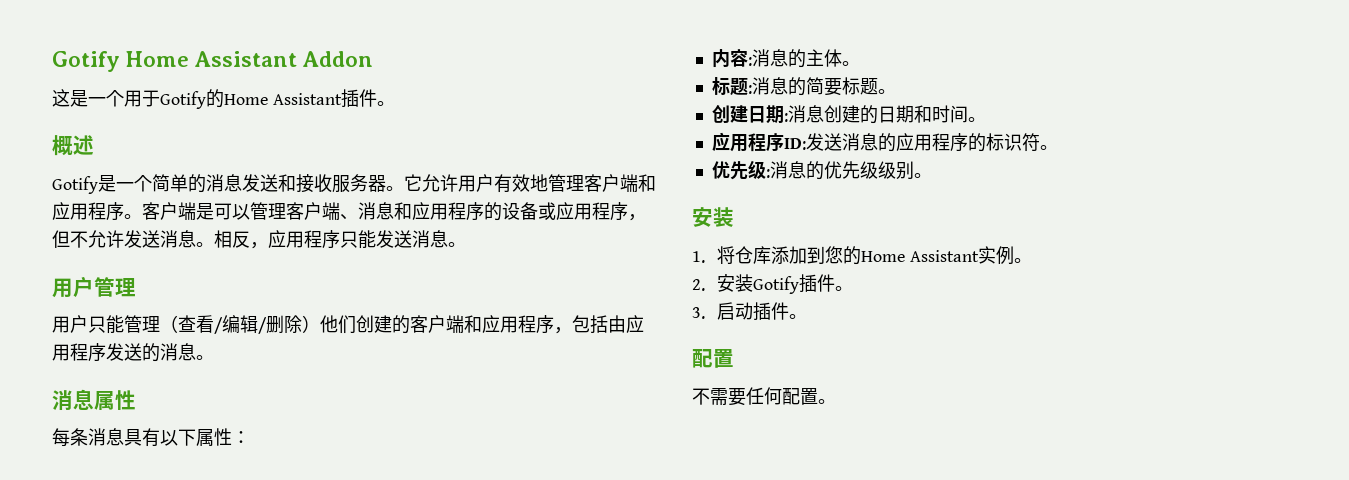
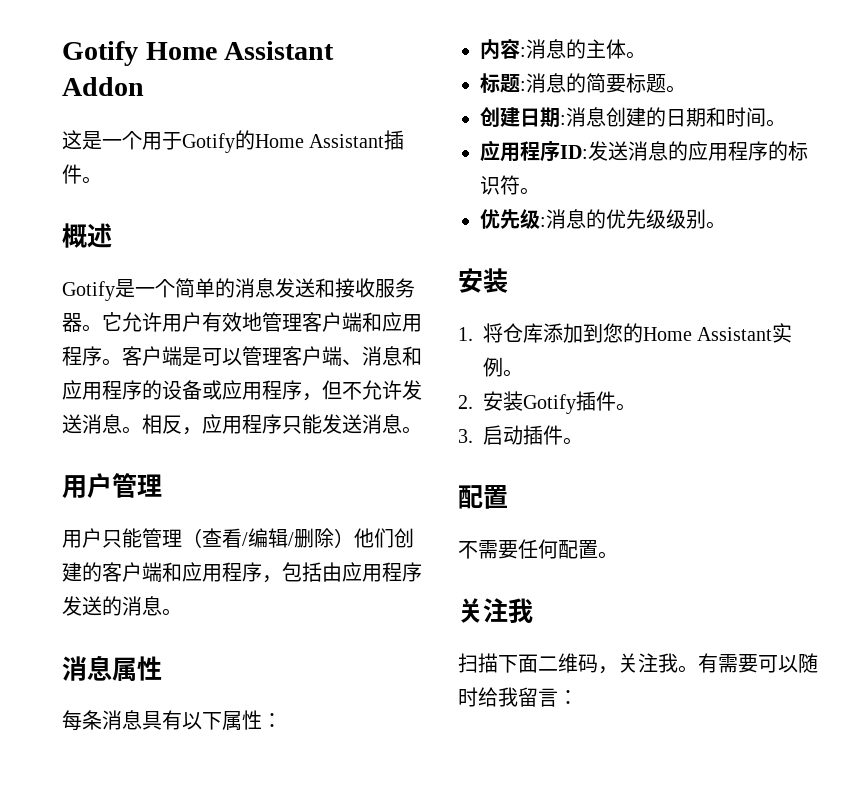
  不需要任何配置。
+ 关注我
+ 扫描下面二维码，关注我。有需要可以随时给我留言：

